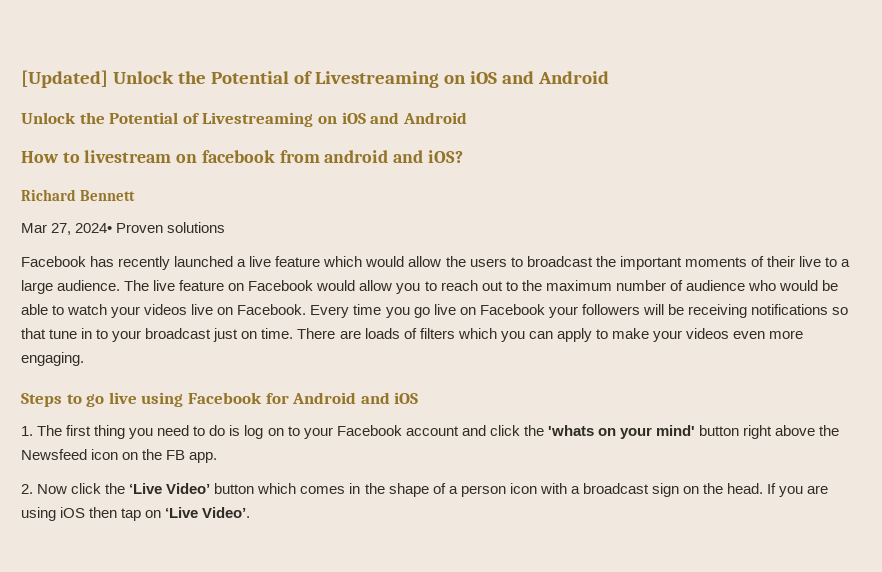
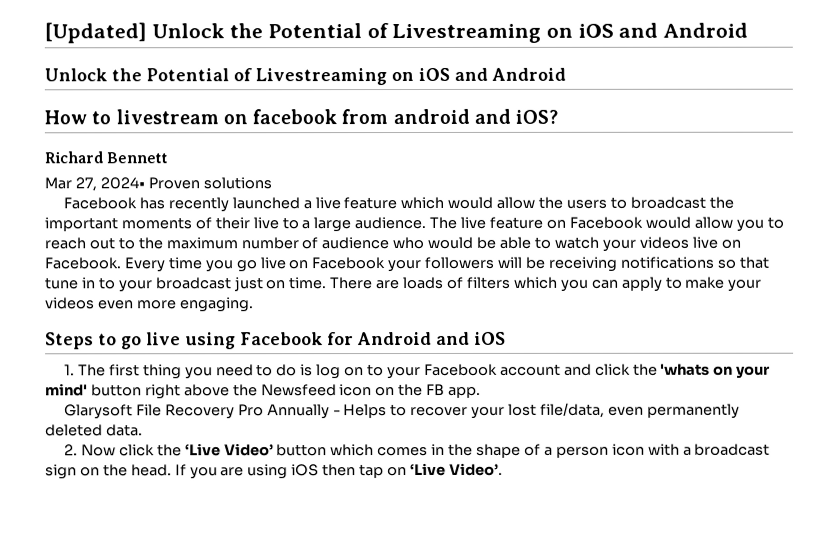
+ Glarysoft File Recovery Pro Annually - Helps to recover your lost file/data, even permanently deleted data.

